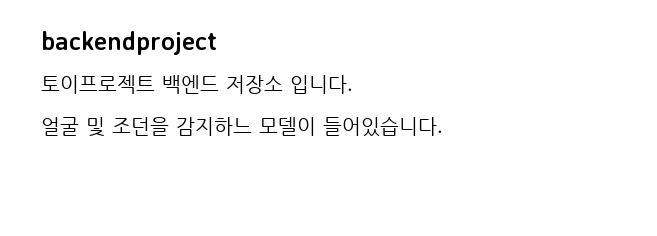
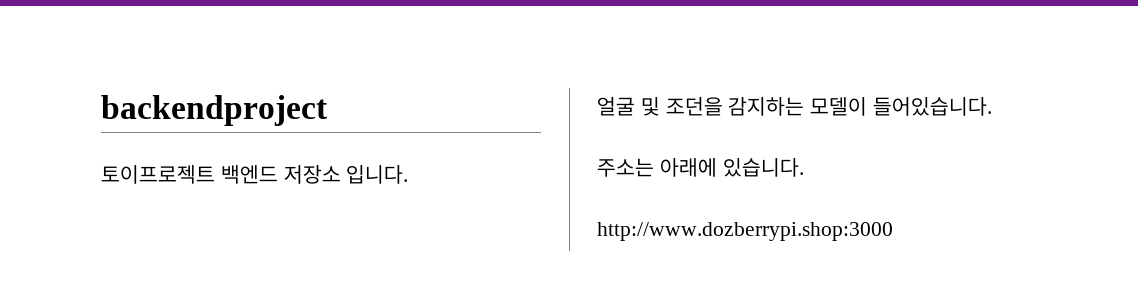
- 얼굴 및 조던을 감지하느 모델이 들어있습니다.
+ 얼굴 및 조던을 감지하는 모델이 들어있습니다.
+ 주소는 아래에 있습니다.
+ http://www.dozberrypi.shop:3000

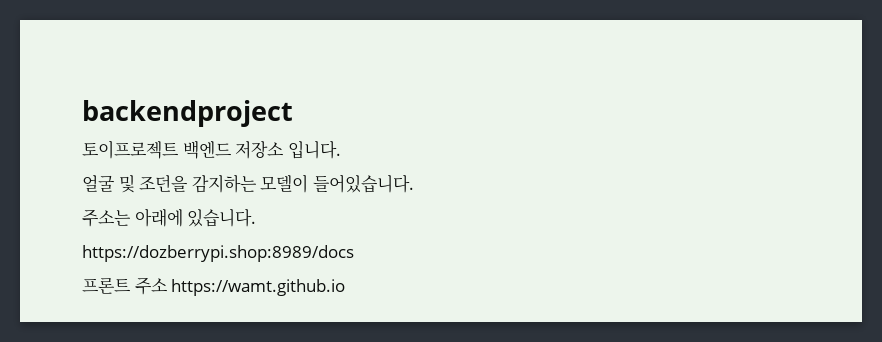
- http://www.dozberrypi.shop:3000
+ https://dozberrypi.shop:8989/docs
+ 프론트 주소 https://wamt.github.io

